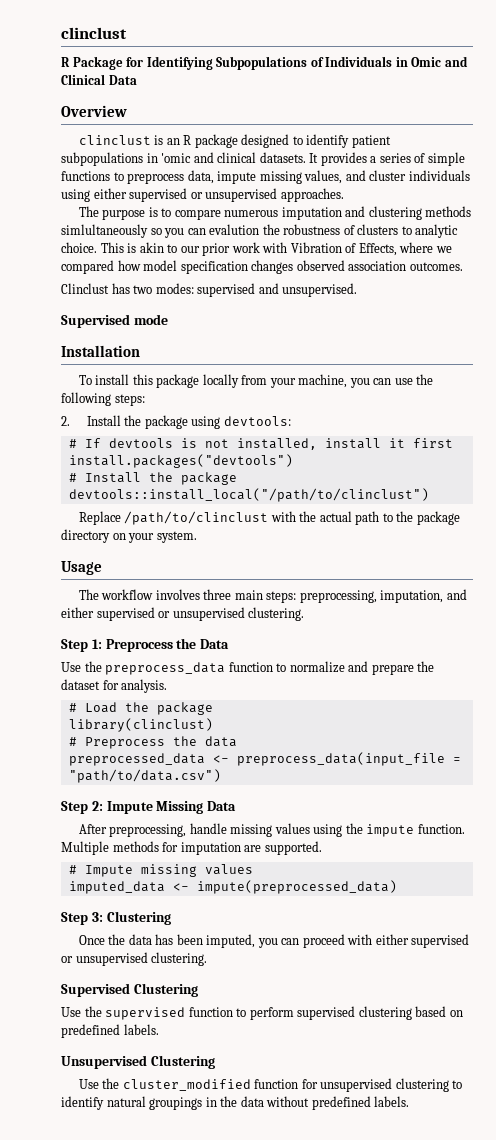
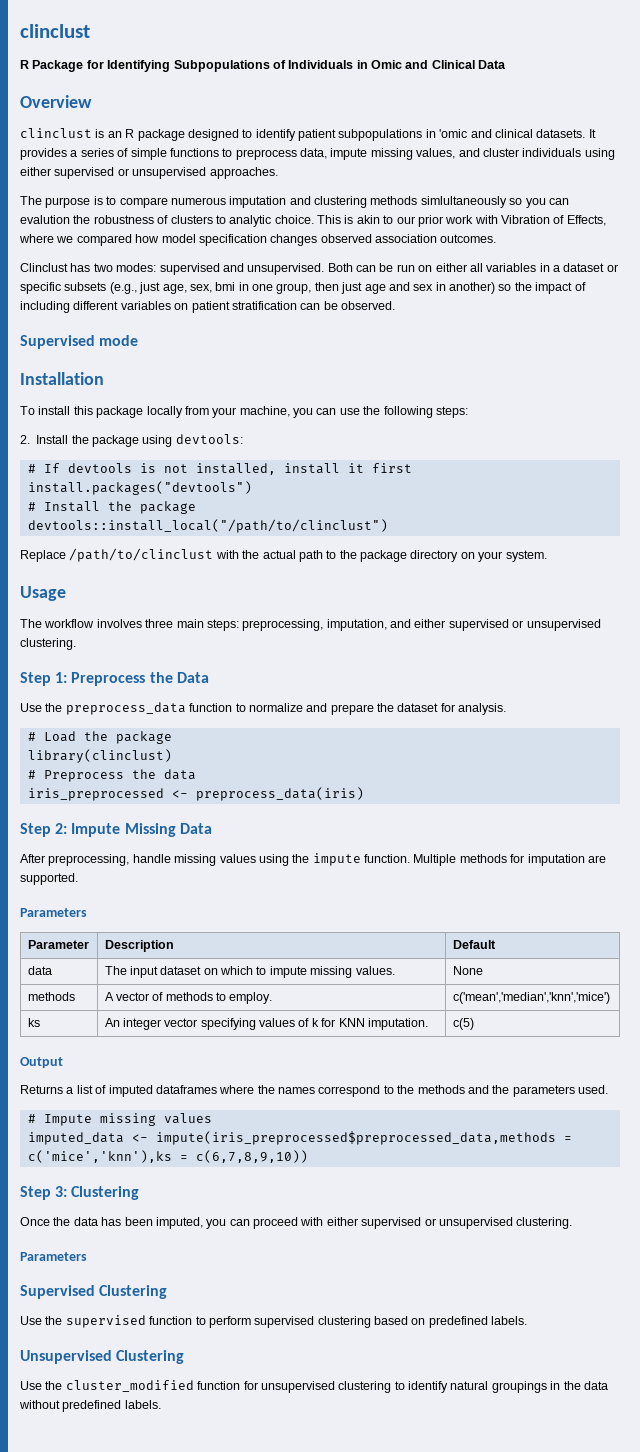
+ Both can be run on either all variables in a dataset or specific subsets (e.g., just age, sex, bmi in one group, then just age and sex in another) so the impact of including different variables on patient stratification can be observed.
- preprocessed_data <- preprocess_data(input_file = "path/to/data.csv")
+ iris_preprocessed <- preprocess_data(iris)
  Multiple methods for imputation are supported.
+ Parameters
+ Parameter | Description | Default
+ data | The input dataset on which to impute missing values. | None
+ methods | A vector of methods to employ. | c('mean','median','knn','mice')
+ ks | An integer vector specifying values of k for KNN imputation. | c(5)
+ Output
+ Returns a list of imputed dataframes where the names correspond to the methods and the parameters used.
- imputed_data <- impute(preprocessed_data)
+ imputed_data <- impute(iris_preprocessed$preprocessed_data,methods = c('mice','knn'),ks = c(6,7,8,9,10))
  Once the data has been imputed, you can proceed with either supervised or unsupervised clustering.
+ Parameters

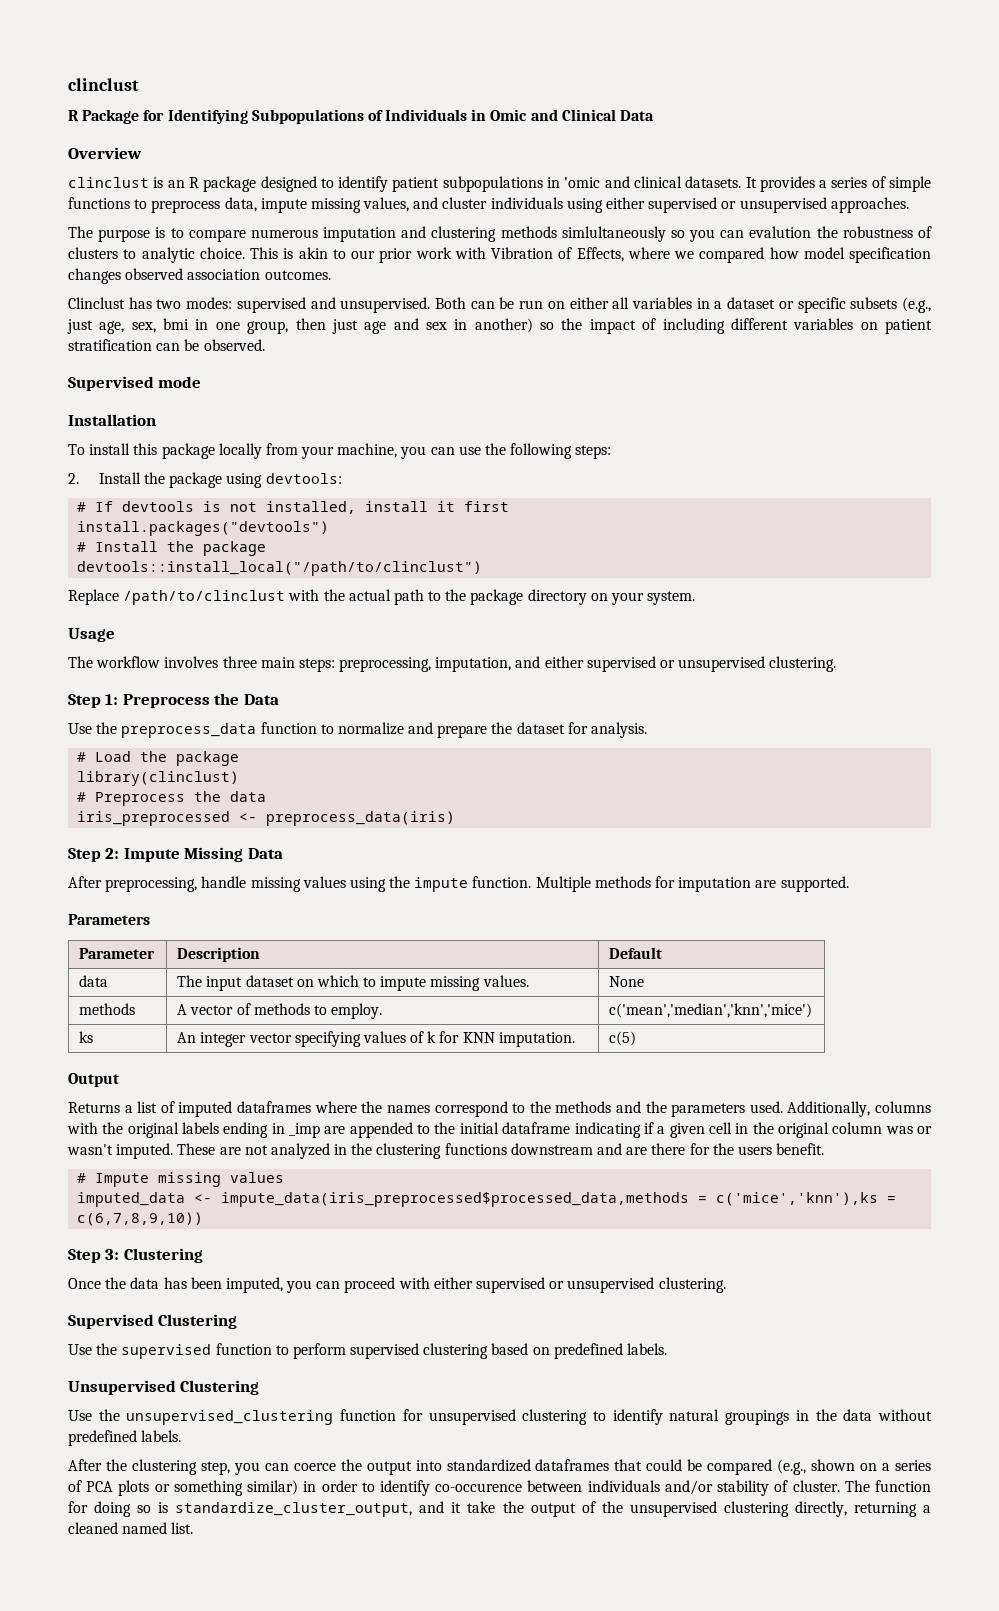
+ Additionally, columns with the original labels ending in _imp are appended to the initial dataframe indicating if a given cell in the original column was or wasn't imputed. These are not analyzed in the clustering functions downstream and are there for the users benefit.
- imputed_data <- impute(iris_preprocessed$preprocessed_data,methods = c('mice','knn'),ks = c(6,7,8,9,10))
+ imputed_data <- impute_data(iris_preprocessed$processed_data,methods = c('mice','knn'),ks = c(6,7,8,9,10))
  Once the data has been imputed, you can proceed with either supervised or unsupervised clustering.
- Parameters
- Use the cluster_modified function for unsupervised clustering to identify natural groupings in the data without predefined labels.
+ Use the unsupervised_clustering function for unsupervised clustering to identify natural groupings in the data without predefined labels.
+ After the clustering step, you can coerce the output into standardized dataframes that could be compared (e.g., shown on a series of PCA plots or something similar) in order to identify co-occurence between individuals and/or stability of cluster. The function for doing so is standardize_cluster_output, and it take the output of the unsupervised clustering directly, returning a cleaned named list.

